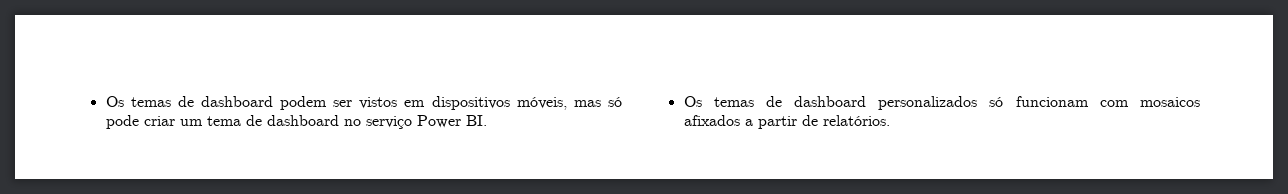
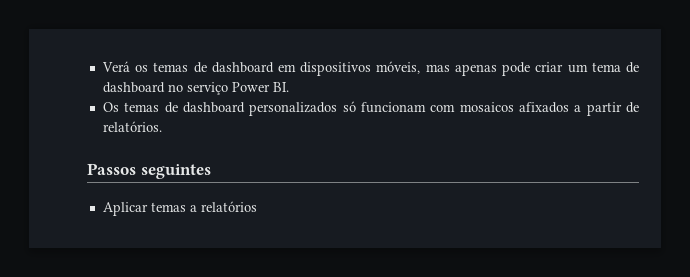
- Os temas de dashboard podem ser vistos em dispositivos móveis, mas só pode criar um tema de dashboard no serviço Power BI.
+ Verá os temas de dashboard em dispositivos móveis, mas apenas pode criar um tema de dashboard no serviço Power BI.
+ Passos seguintes
+ Aplicar temas a relatórios

